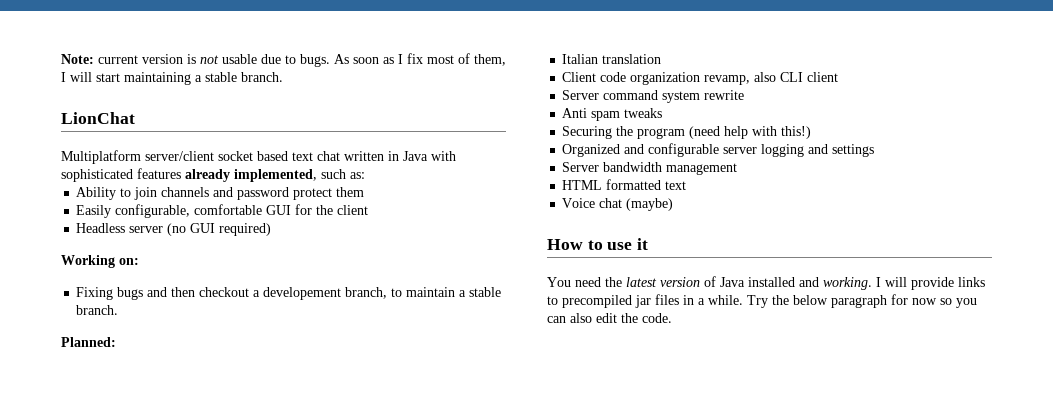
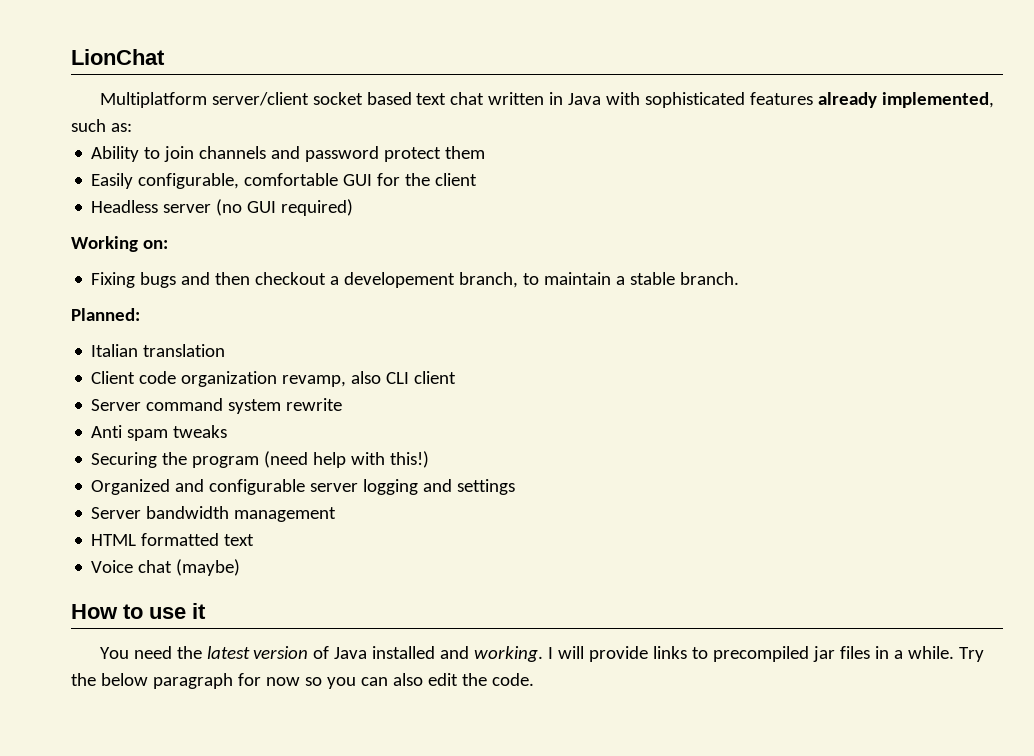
- Note: current version is not usable due to bugs. As soon as I fix most of them, I will start maintaining a stable branch.

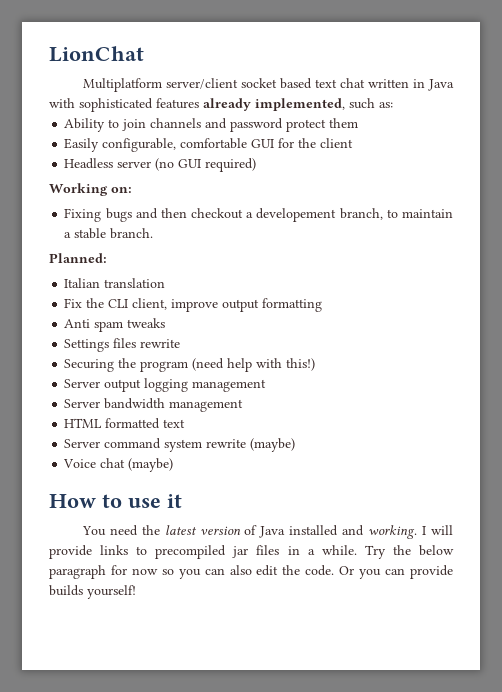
- Client code organization revamp, also CLI client
- Server command system rewrite
+ Fix the CLI client, improve output formatting
+ Settings files rewrite
- Organized and configurable server logging and settings
+ Server output logging management
+ Server command system rewrite (maybe)
+ Or you can provide builds yourself!

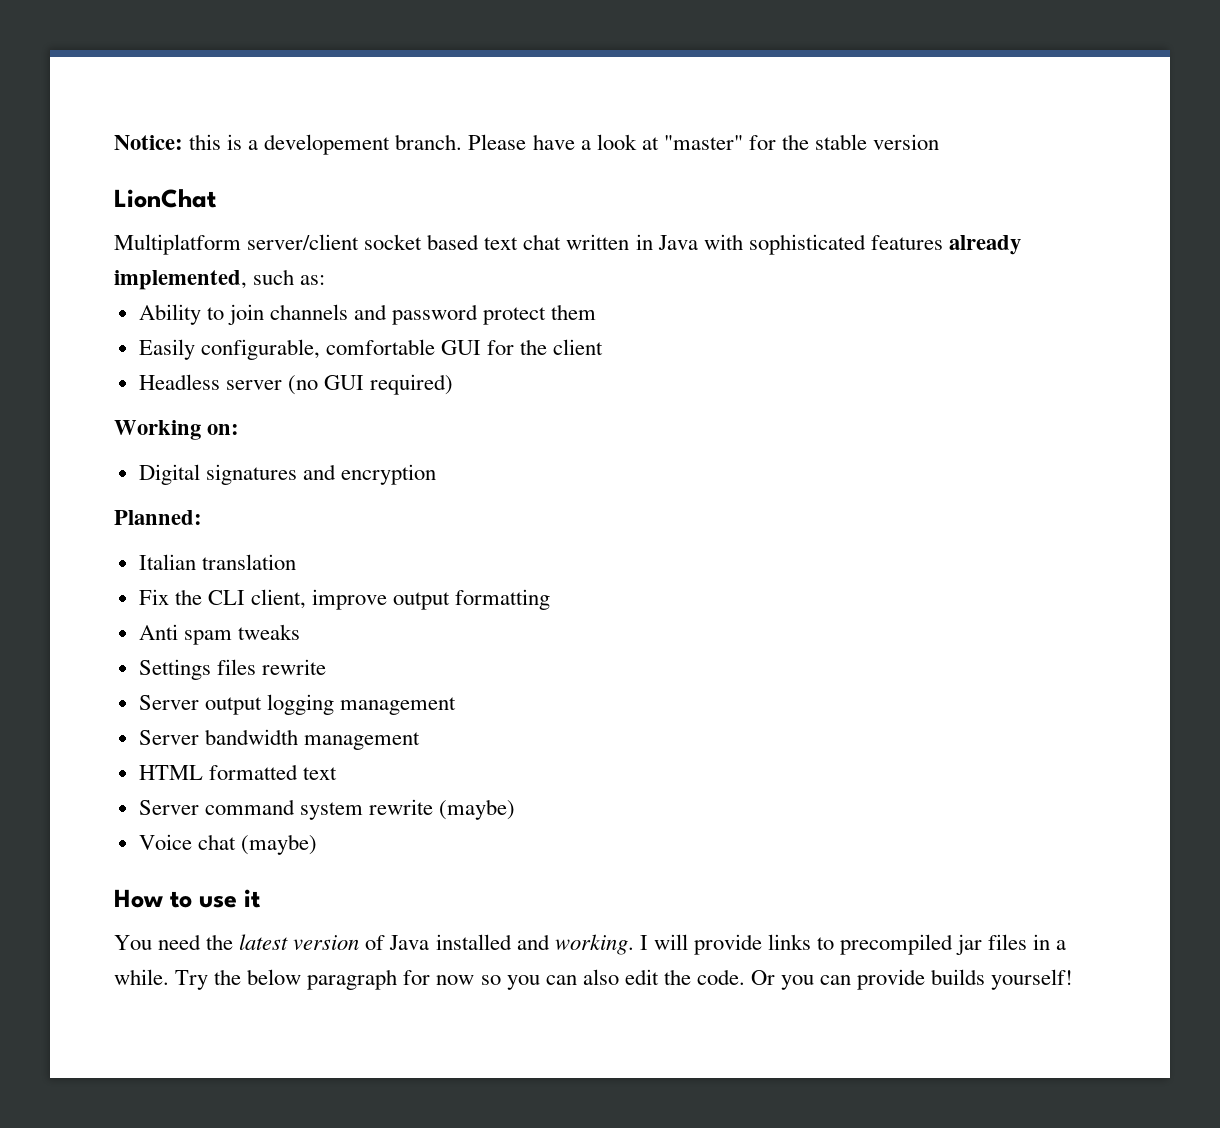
+ Notice: this is a developement branch. Please have a look at "master" for the stable version
- Fixing bugs and then checkout a developement branch, to maintain a stable branch.
+ Digital signatures and encryption
- Securing the program (need help with this!)

